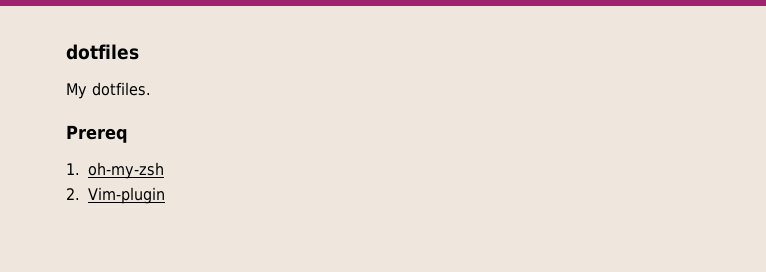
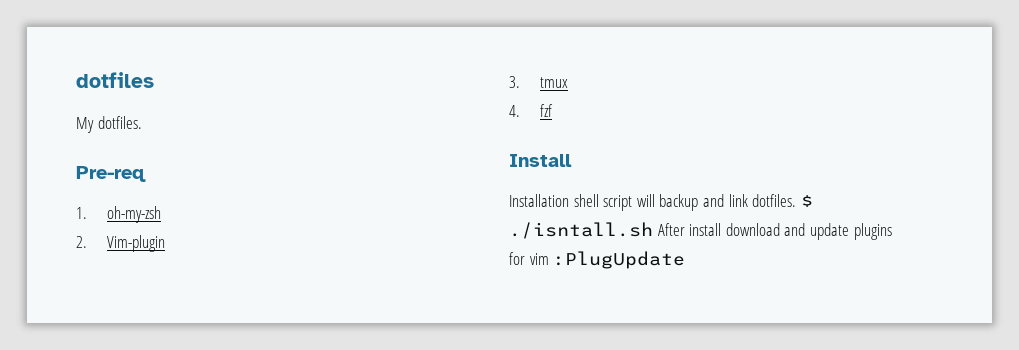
- Prereq
+ Pre-req
+ 3. tmux
+ 4. fzf
+ Install
+ Installation shell script will backup and link dotfiles. $ ./isntall.sh After install download and update plugins for vim :PlugUpdate

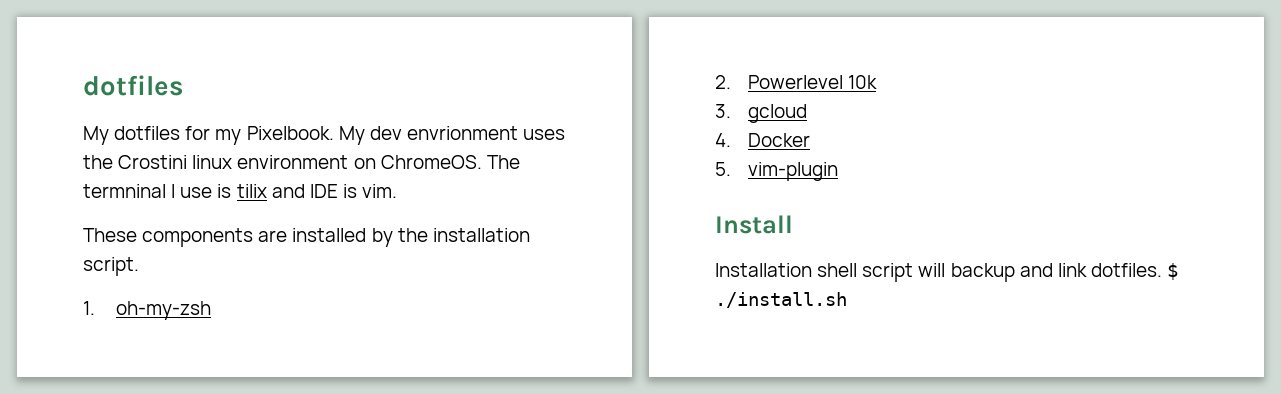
- My dotfiles.
- Pre-req
+ My dotfiles for my Pixelbook. My dev envrionment uses the Crostini linux environment on ChromeOS. The termninal I use is tilix and IDE is vim.
+ These components are installed by the installation script.
- 2. Vim-plugin
+ 2. Powerlevel 10k
- 3. tmux
+ 3. gcloud
- 4. fzf
+ 4. Docker
+ 5. vim-plugin
- $ ./isntall.sh After install download and update plugins for vim :PlugUpdate
+ $ ./install.sh

